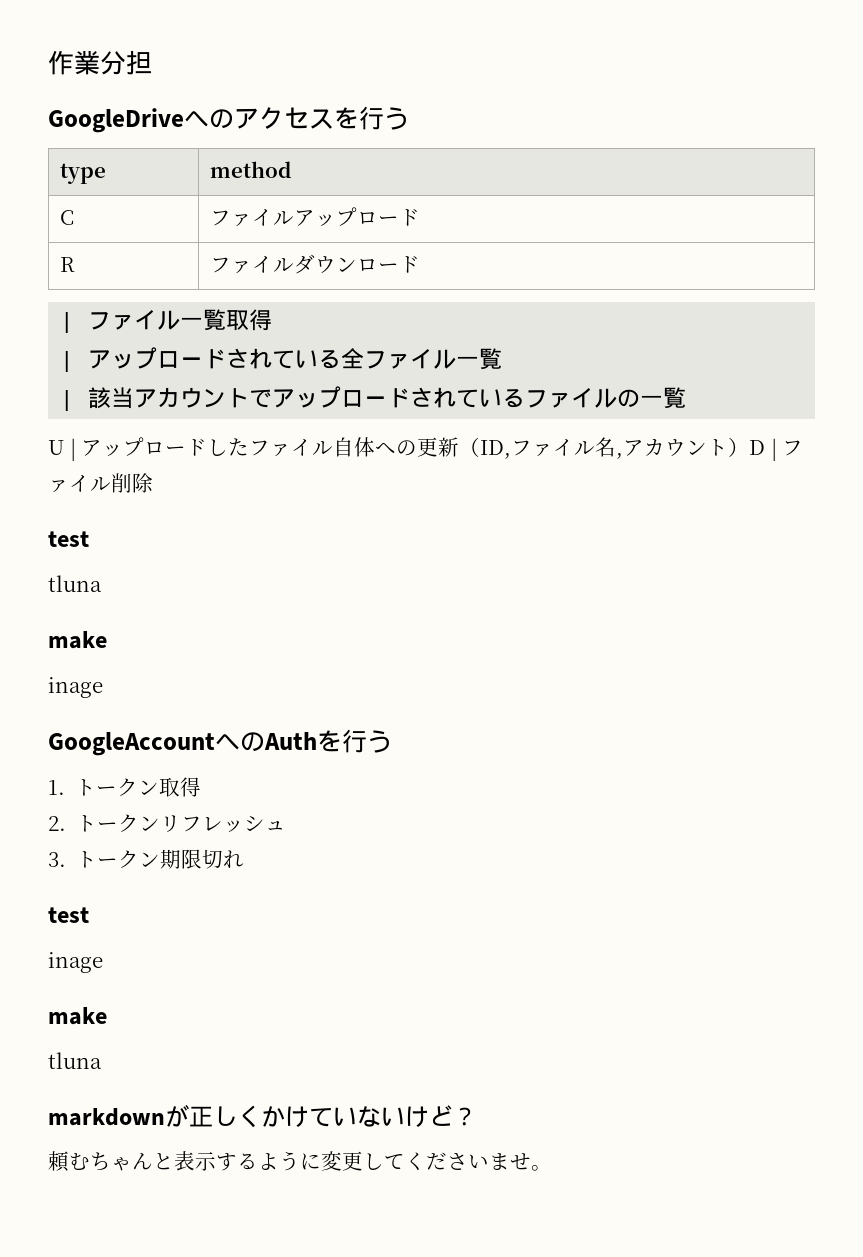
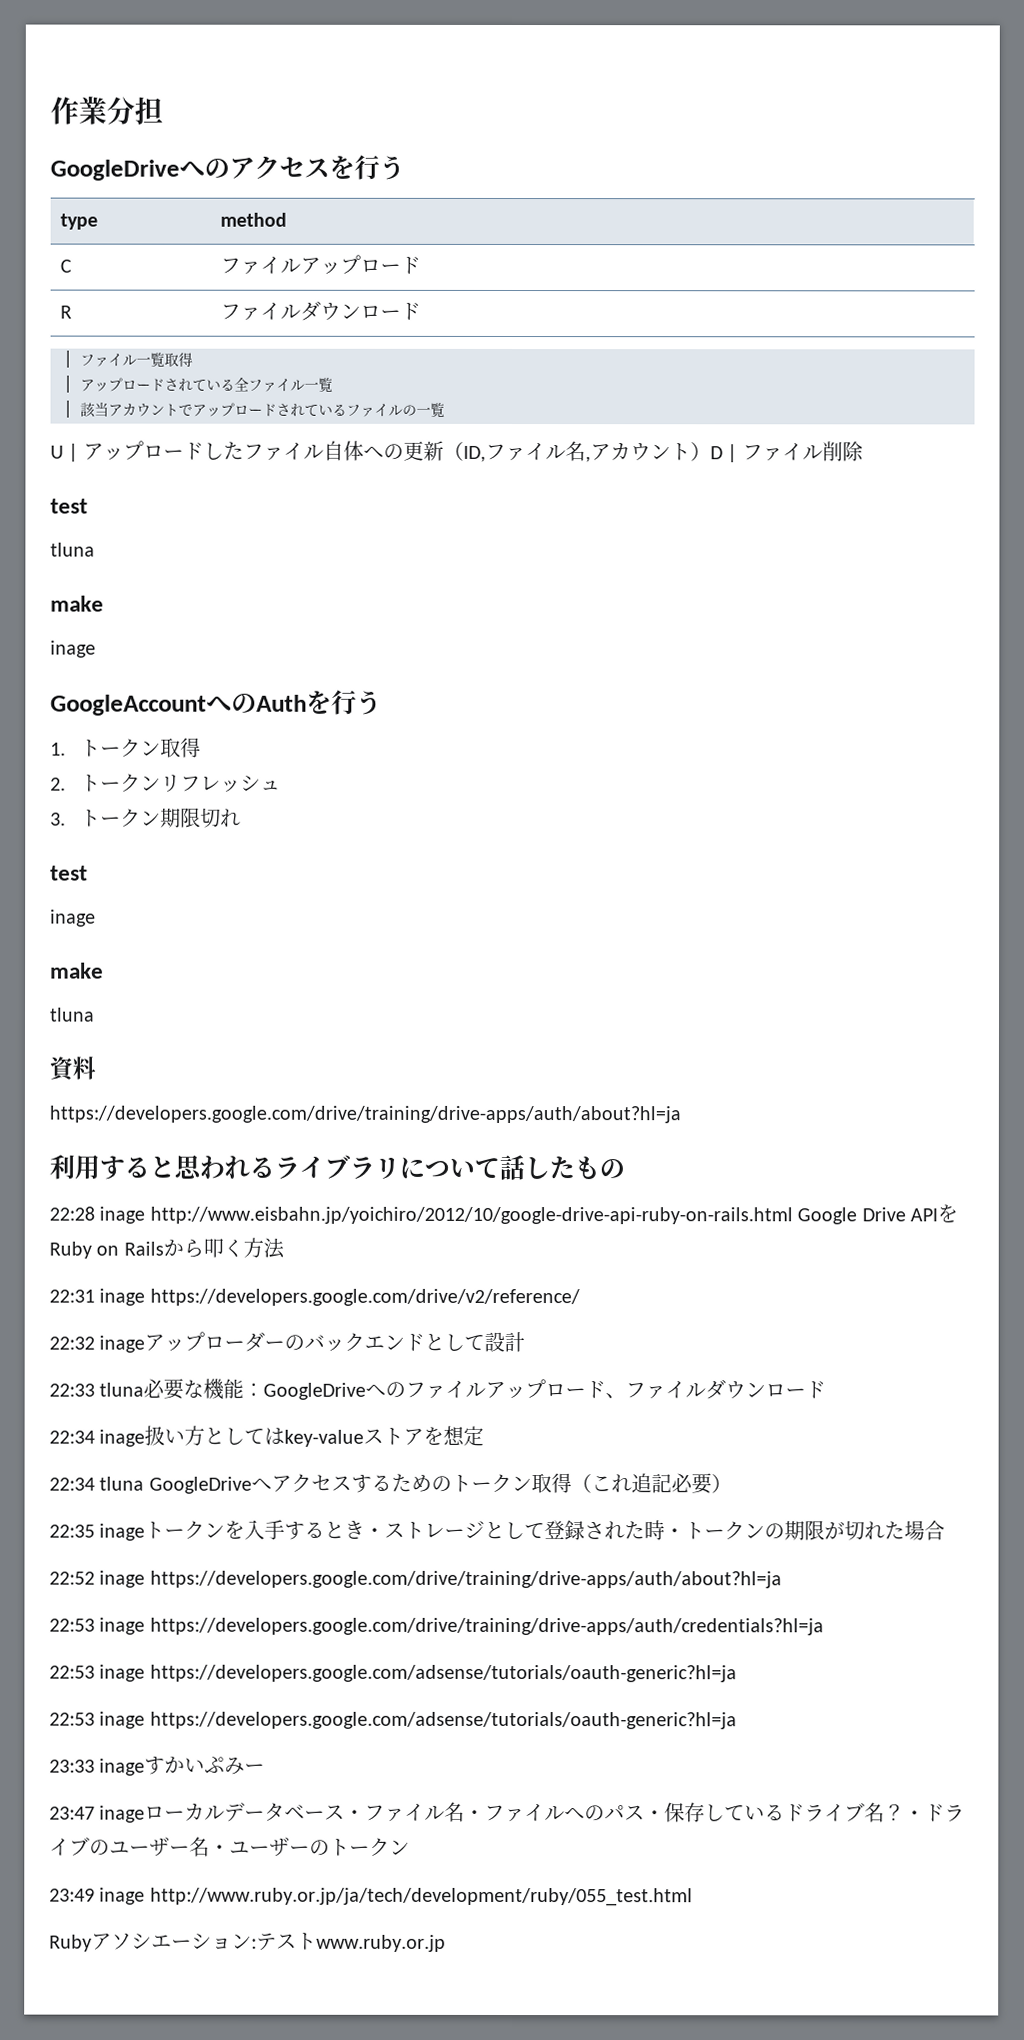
- markdownが正しくかけていないけど？
- 頼むちゃんと表示するように変更してくださいませ。
+ 資料
+ https://developers.google.com/drive/training/drive-apps/auth/about?hl=ja
+ 利用すると思われるライブラリについて話したもの
+ 22:28 inage http://www.eisbahn.jp/yoichiro/2012/10/google-drive-api-ruby-on-rails.html Google Drive APIをRuby on Railsから叩く方法
+ 22:31 inage https://developers.google.com/drive/v2/reference/
+ 22:32 inageアップローダーのバックエンドとして設計
+ 22:33 tluna必要な機能：GoogleDriveへのファイルアップロード、ファイルダウンロード
+ 22:34 inage扱い方としてはkey-valueストアを想定
+ 22:34 tluna GoogleDriveへアクセスするためのトークン取得（これ追記必要）
+ 22:35 inageトークンを入手するとき・ストレージとして登録された時・トークンの期限が切れた場合
+ 22:52 inage https://developers.google.com/drive/training/drive-apps/auth/about?hl=ja
+ 22:53 inage https://developers.google.com/drive/training/drive-apps/auth/credentials?hl=ja
+ 22:53 inage https://developers.google.com/adsense/tutorials/oauth-generic?hl=ja
+ 22:53 inage https://developers.google.com/adsense/tutorials/oauth-generic?hl=ja
+ 23:33 inageすかいぷみー
+ 23:47 inageローカルデータベース・ファイル名・ファイルへのパス・保存しているドライブ名？・ドライブのユーザー名・ユーザーのトークン
+ 23:49 inage http://www.ruby.or.jp/ja/tech/development/ruby/055_test.html
+ Rubyアソシエーション:テストwww.ruby.or.jp

